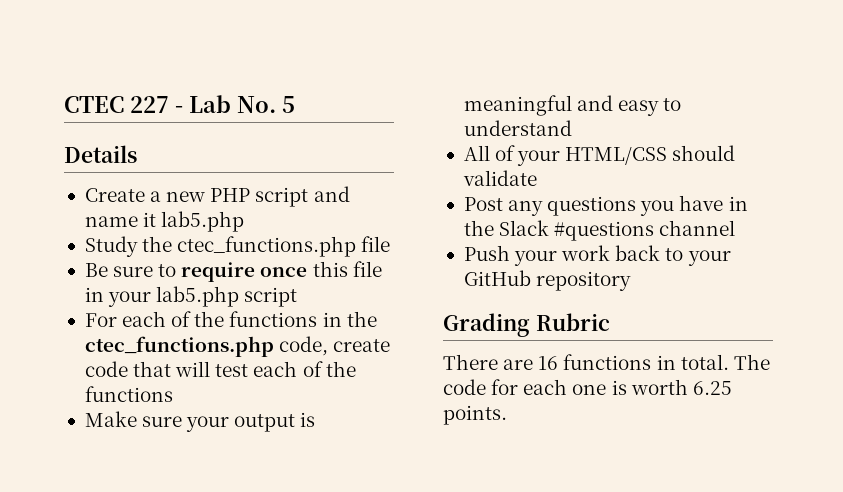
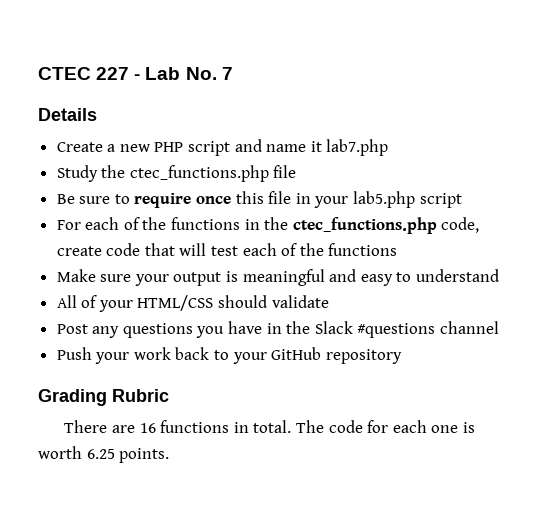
- CTEC 227 - Lab No. 5
+ CTEC 227 - Lab No. 7
- Create a new PHP script and name it lab5.php
+ Create a new PHP script and name it lab7.php

